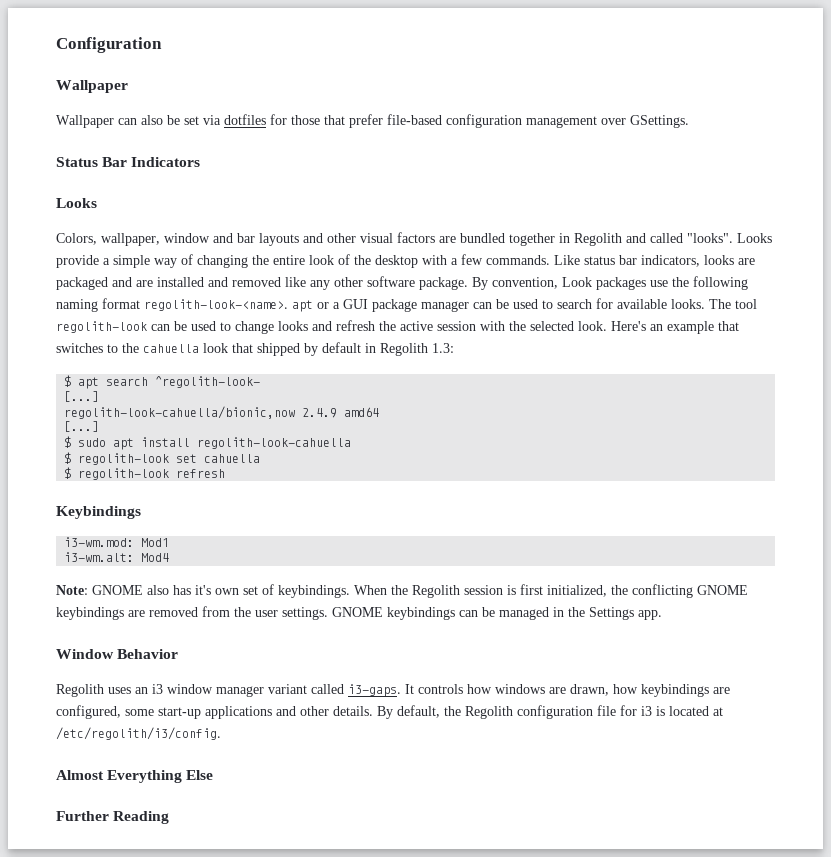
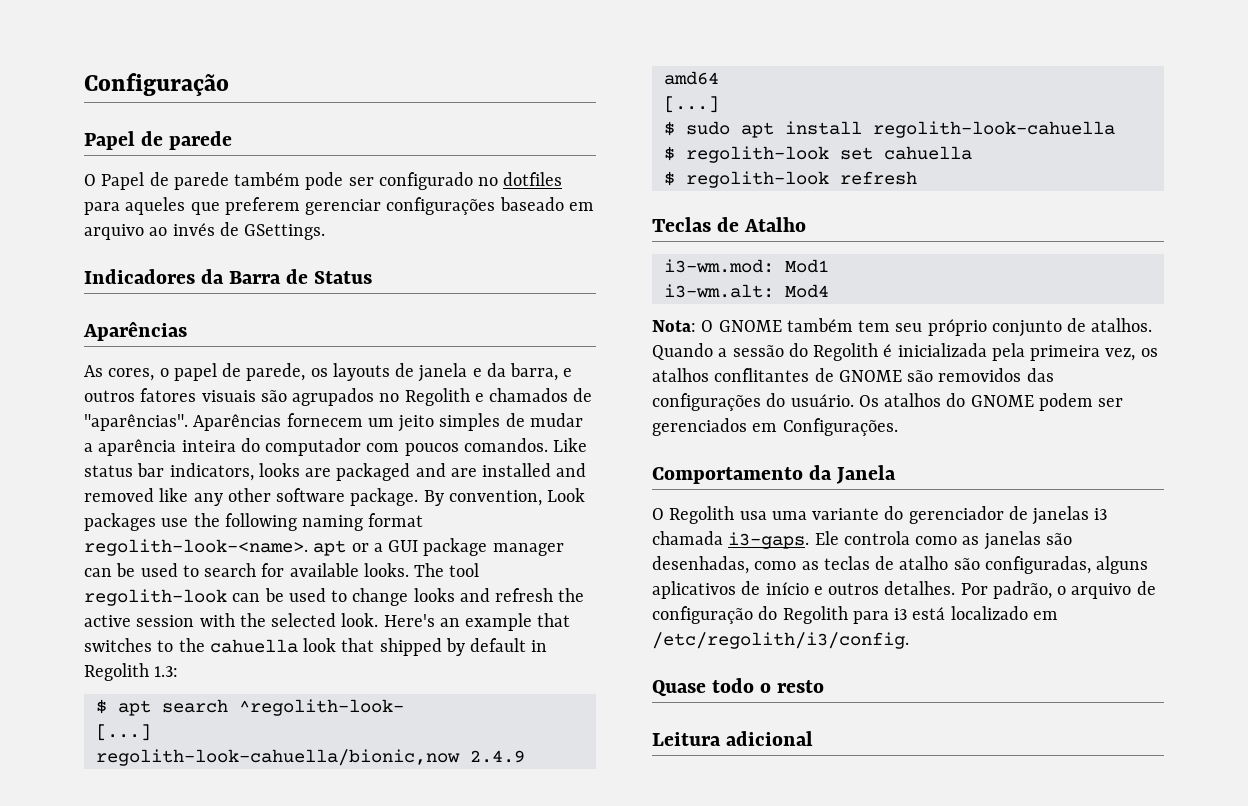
- Configuration
- Wallpaper
- Wallpaper can also be set via dotfiles for those that prefer file-based configuration management over GSettings.
- Status Bar Indicators
- Looks
- Colors, wallpaper, window and bar layouts and other visual factors are bundled together in Regolith and called "looks". Looks provide a simple way of changing the entire look of the desktop with a few commands.
+ Configuração
+ Papel de parede
+ O Papel de parede também pode ser configurado no dotfiles para aqueles que preferem gerenciar configurações baseado em arquivo ao invés de GSettings.
+ Indicadores da Barra de Status
+ Aparências
+ As cores, o papel de parede, os layouts de janela e da barra, e outros fatores visuais são agrupados no Regolith e chamados de "aparências". Aparências fornecem um jeito simples de mudar a aparência inteira do computador com poucos comandos.
- Keybindings
+ Teclas de Atalho
- Note: GNOME also has it's own set of keybindings. When the Regolith session is first initialized, the conflicting GNOME keybindings are removed from the user settings. GNOME keybindings can be managed in the Settings app.
- Window Behavior
- Regolith uses an i3 window manager variant called i3-gaps. It controls how windows are drawn, how keybindings are configured, some start-up applications and other details. By default, the Regolith configuration file for i3 is located at /etc/regolith/i3/config.
- Almost Everything Else
- Further Reading
+ Nota: O GNOME também tem seu próprio conjunto de atalhos. Quando a sessão do Regolith é inicializada pela primeira vez, os atalhos conflitantes de GNOME são removidos das configurações do usuário. Os atalhos do GNOME podem ser gerenciados em Configurações.
+ Comportamento da Janela
+ O Regolith usa uma variante do gerenciador de janelas i3 chamada i3-gaps. Ele controla como as janelas são desenhadas, como as teclas de atalho são configuradas, alguns aplicativos de início e outros detalhes. Por padrão, o arquivo de configuração do Regolith para i3 está localizado em /etc/regolith/i3/config.
+ Quase todo o resto
+ Leitura adicional

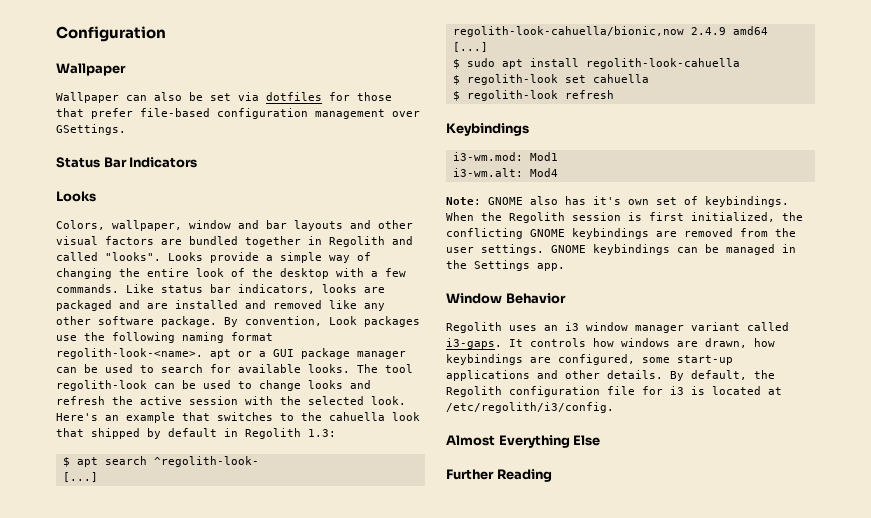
- Configuração
- Papel de parede
- O Papel de parede também pode ser configurado no dotfiles para aqueles que preferem gerenciar configurações baseado em arquivo ao invés de GSettings.
- Indicadores da Barra de Status
- Aparências
- As cores, o papel de parede, os layouts de janela e da barra, e outros fatores visuais são agrupados no Regolith e chamados de "aparências". Aparências fornecem um jeito simples de mudar a aparência inteira do computador com poucos comandos.
+ Configuration
+ Wallpaper
+ Wallpaper can also be set via dotfiles for those that prefer file-based configuration management over GSettings.
+ Status Bar Indicators
+ Looks
+ Colors, wallpaper, window and bar layouts and other visual factors are bundled together in Regolith and called "looks". Looks provide a simple way of changing the entire look of the desktop with a few commands.
- Teclas de Atalho
+ Keybindings
- Nota: O GNOME também tem seu próprio conjunto de atalhos. Quando a sessão do Regolith é inicializada pela primeira vez, os atalhos conflitantes de GNOME são removidos das configurações do usuário. Os atalhos do GNOME podem ser gerenciados em Configurações.
- Comportamento da Janela
- O Regolith usa uma variante do gerenciador de janelas i3 chamada i3-gaps. Ele controla como as janelas são desenhadas, como as teclas de atalho são configuradas, alguns aplicativos de início e outros detalhes. Por padrão, o arquivo de configuração do Regolith para i3 está localizado em /etc/regolith/i3/config.
- Quase todo o resto
- Leitura adicional
+ Note: GNOME also has it's own set of keybindings. When the Regolith session is first initialized, the conflicting GNOME keybindings are removed from the user settings. GNOME keybindings can be managed in the Settings app.
+ Window Behavior
+ Regolith uses an i3 window manager variant called i3-gaps. It controls how windows are drawn, how keybindings are configured, some start-up applications and other details. By default, the Regolith configuration file for i3 is located at /etc/regolith/i3/config.
+ Almost Everything Else
+ Further Reading

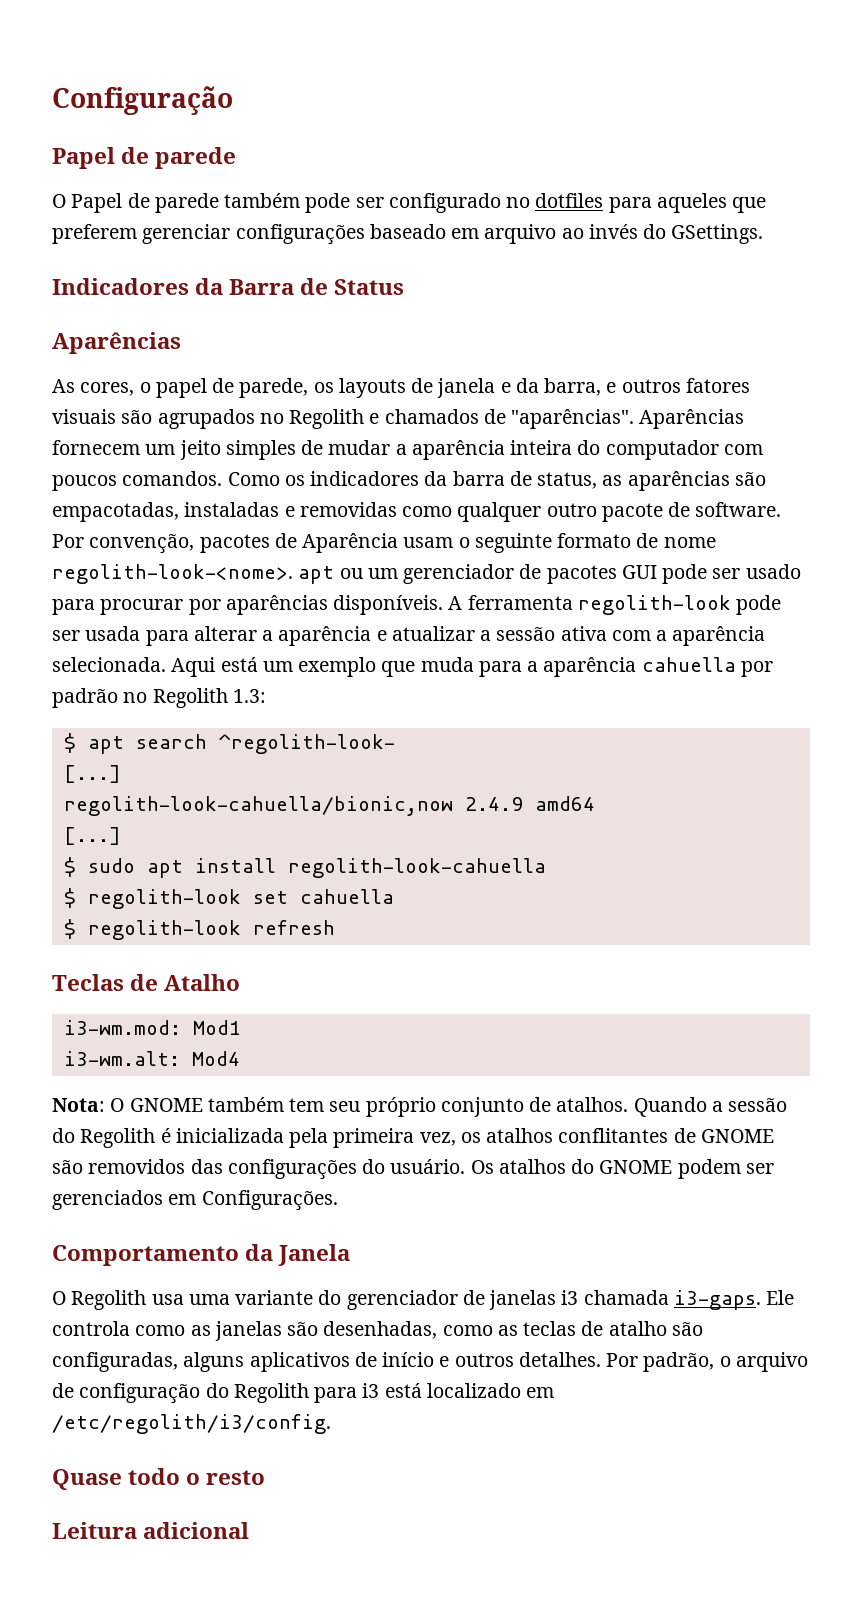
- Configuration
- Wallpaper
- Wallpaper can also be set via dotfiles for those that prefer file-based configuration management over GSettings.
- Status Bar Indicators
- Looks
- Colors, wallpaper, window and bar layouts and other visual factors are bundled together in Regolith and called "looks". Looks provide a simple way of changing the entire look of the desktop with a few commands. Like status bar indicators, looks are packaged and are installed and removed like any other software package. By convention, Look packages use the following naming format regolith-look-<name>. apt or a GUI package manager can be used to search for available looks. The tool regolith-look can be used to change looks and refresh the active session with the selected look. Here's an example that switches to the cahuella look that shipped by default in Regolith 1.3:
+ Configuração
+ Papel de parede
+ O Papel de parede também pode ser configurado no dotfiles para aqueles que preferem gerenciar configurações baseado em arquivo ao invés do GSettings.
+ Indicadores da Barra de Status
+ Aparências
+ As cores, o papel de parede, os layouts de janela e da barra, e outros fatores visuais são agrupados no Regolith e chamados de "aparências". Aparências fornecem um jeito simples de mudar a aparência inteira do computador com poucos comandos. Como os indicadores da barra de status, as aparências são empacotadas, instaladas e removidas como qualquer outro pacote de software. Por convenção, pacotes de Aparência usam o seguinte formato de nome regolith-look-<nome>. apt ou um gerenciador de pacotes GUI pode ser usado para procurar por aparências disponíveis. A ferramenta regolith-look pode ser usada para alterar a aparência e atualizar a sessão ativa com a aparência selecionada. Aqui está um exemplo que muda para a aparência cahuella por padrão no Regolith 1.3:
- Keybindings
+ Teclas de Atalho
- Note: GNOME also has it's own set of keybindings. When the Regolith session is first initialized, the conflicting GNOME keybindings are removed from the user settings. GNOME keybindings can be managed in the Settings app.
- Window Behavior
- Regolith uses an i3 window manager variant called i3-gaps. It controls how windows are drawn, how keybindings are configured, some start-up applications and other details. By default, the Regolith configuration file for i3 is located at /etc/regolith/i3/config.
- Almost Everything Else
- Further Reading
+ Nota: O GNOME também tem seu próprio conjunto de atalhos. Quando a sessão do Regolith é inicializada pela primeira vez, os atalhos conflitantes de GNOME são removidos das configurações do usuário. Os atalhos do GNOME podem ser gerenciados em Configurações.
+ Comportamento da Janela
+ O Regolith usa uma variante do gerenciador de janelas i3 chamada i3-gaps. Ele controla como as janelas são desenhadas, como as teclas de atalho são configuradas, alguns aplicativos de início e outros detalhes. Por padrão, o arquivo de configuração do Regolith para i3 está localizado em /etc/regolith/i3/config.
+ Quase todo o resto
+ Leitura adicional

